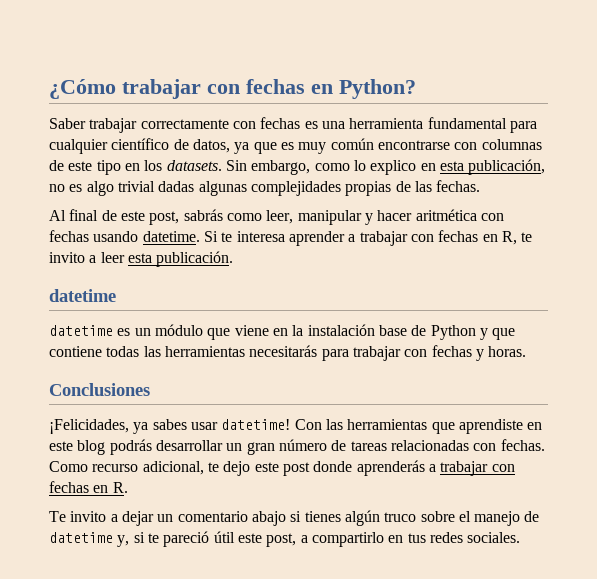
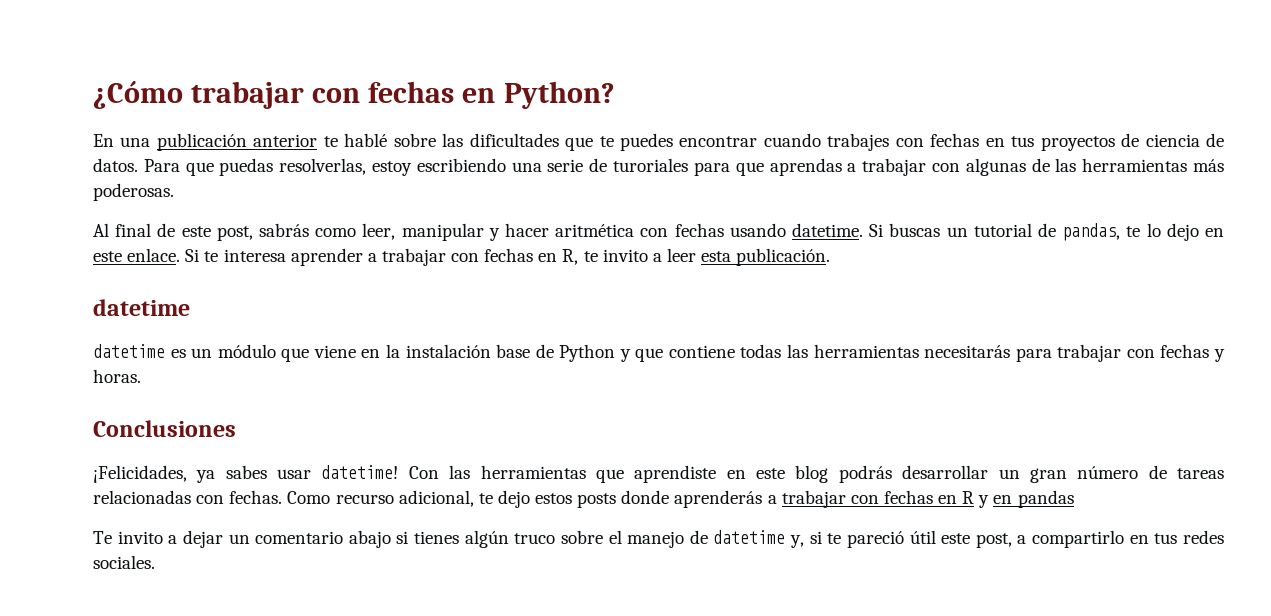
- Saber trabajar correctamente con fechas es una herramienta fundamental para cualquier científico de datos, ya que es muy común encontrarse con columnas de este tipo en los datasets. Sin embargo, como lo explico en esta publicación, no es algo trivial dadas algunas complejidades propias de las fechas.
+ En una publicación anterior te hablé sobre las dificultades que te puedes encontrar cuando trabajes con fechas en tus proyectos de ciencia de datos. Para que puedas resolverlas, estoy escribiendo una serie de turoriales para que aprendas a trabajar con algunas de las herramientas más poderosas.
- Si te interesa aprender a trabajar con fechas en R, te invito a leer esta publicación.
+ Si buscas un tutorial de pandas, te lo dejo en este enlace. Si te interesa aprender a trabajar con fechas en R, te invito a leer esta publicación.
- Como recurso adicional, te dejo este post donde aprenderás a trabajar con fechas en R.
+ Como recurso adicional, te dejo estos posts donde aprenderás a trabajar con fechas en R y en pandas

